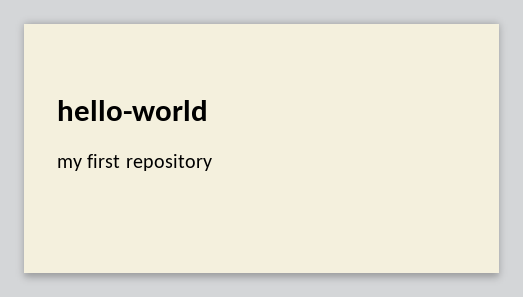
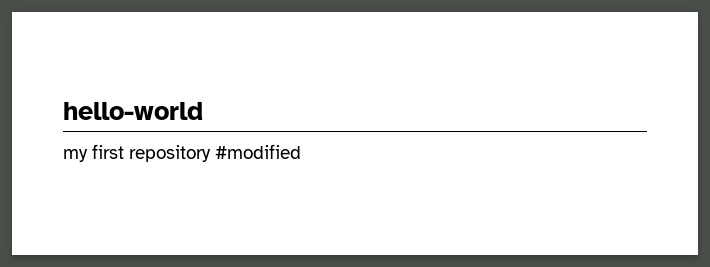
- my first repository
+ my first repository #modified

